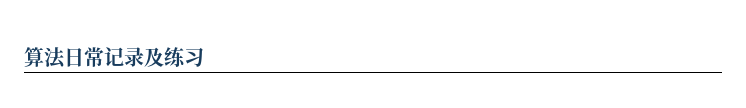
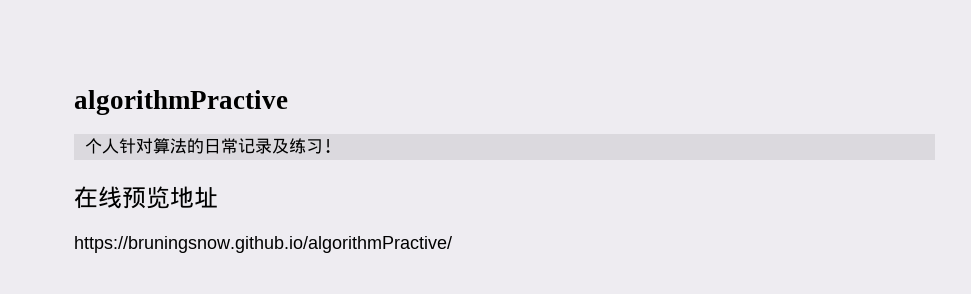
- 算法日常记录及练习
+ algorithmPractive
+ 个人针对算法的日常记录及练习!
+ 在线预览地址
+ https://bruningsnow.github.io/algorithmPractive/

